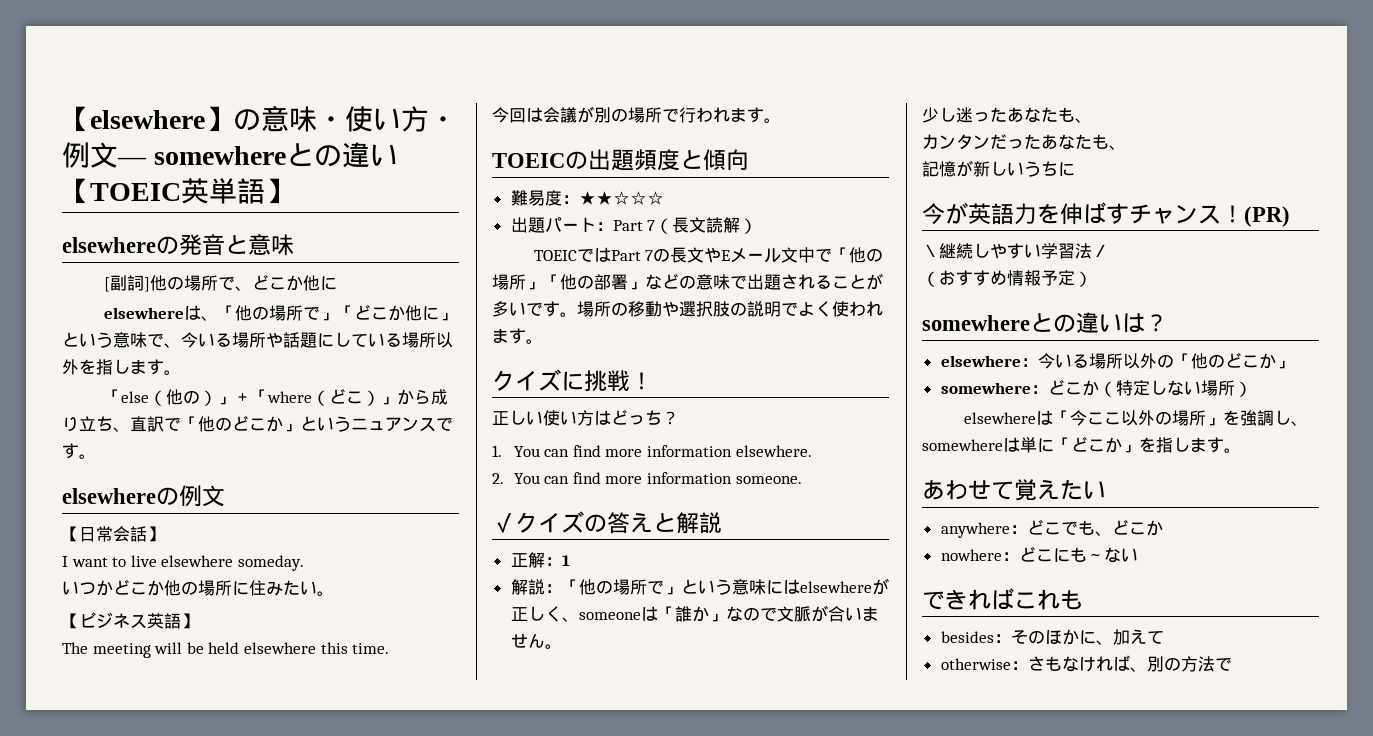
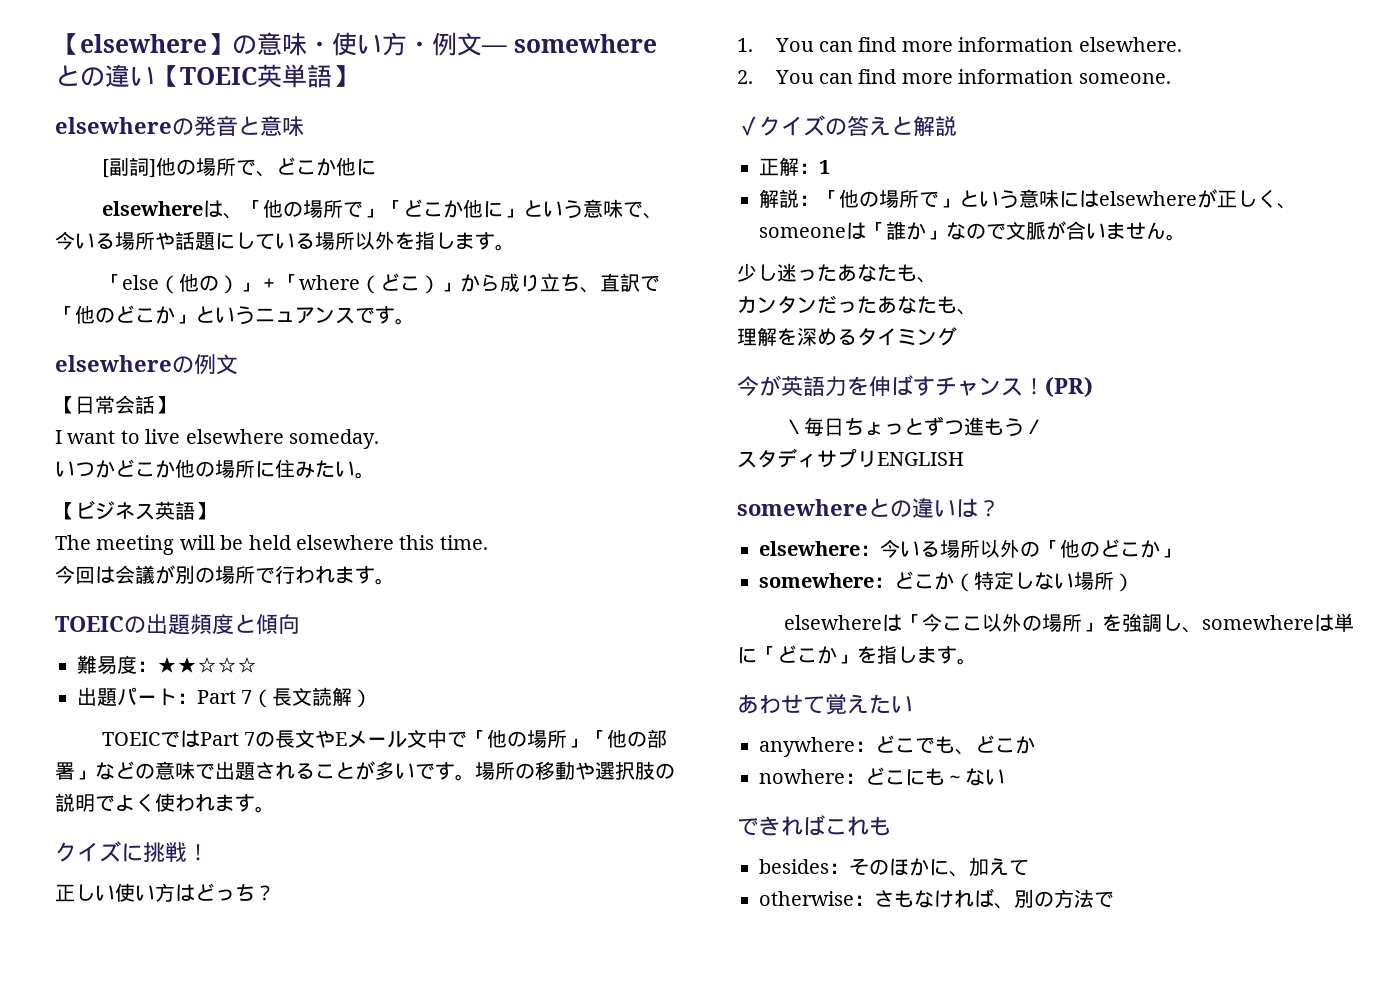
- 記憶が新しいうちに
+ 理解を深めるタイミング
- ＼継続しやすい学習法／
- （おすすめ情報予定）
+ ＼毎日ちょっとずつ進もう／
+ スタディサプリENGLISH

